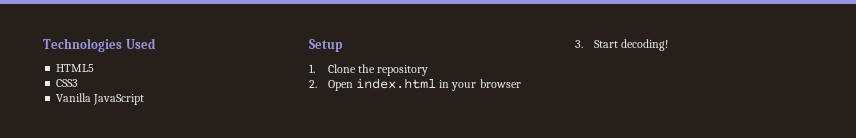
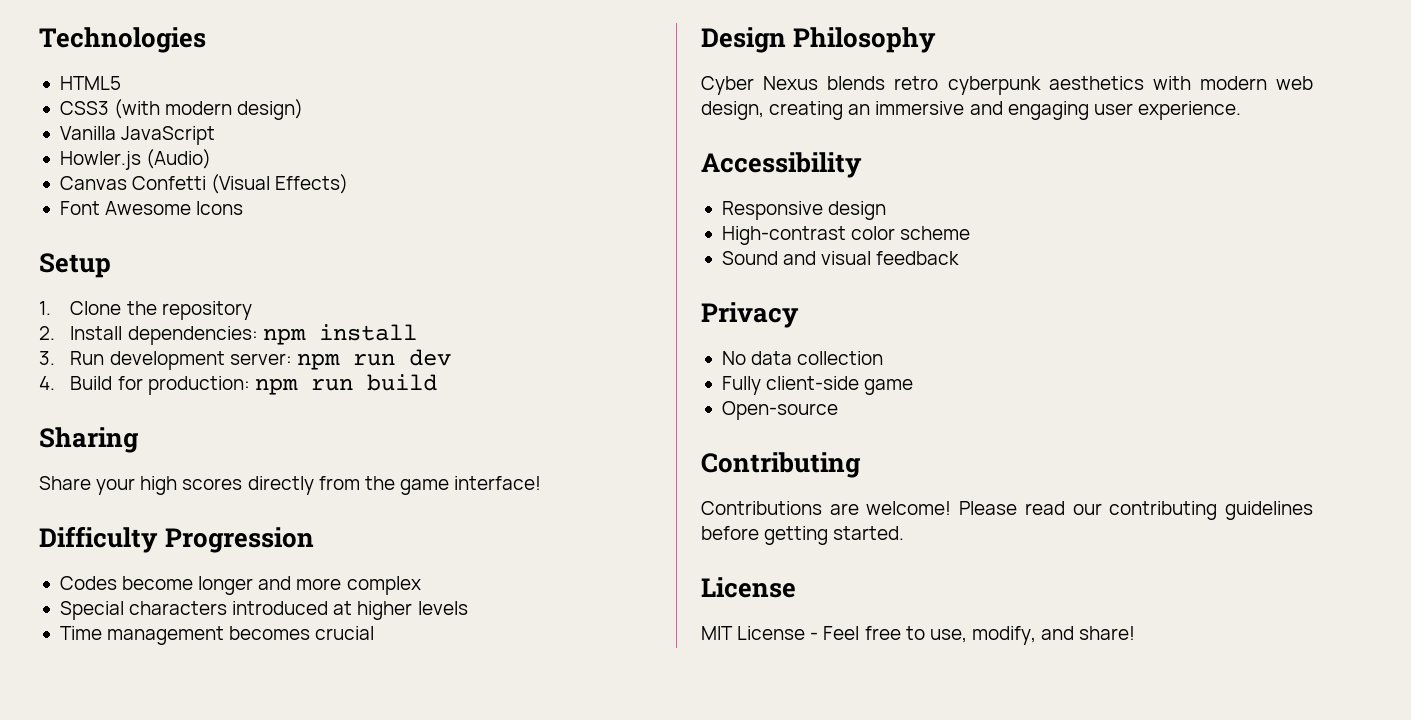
- Technologies Used
+ Technologies
- CSS3
+ CSS3 (with modern design)
+ Howler.js (Audio)
+ Canvas Confetti (Visual Effects)
+ Font Awesome Icons
- 2. Open index.html in your browser
- 3. Start decoding!
+ 2. Install dependencies: npm install
+ 3. Run development server: npm run dev
+ 4. Build for production: npm run build
+ Sharing
+ Share your high scores directly from the game interface!
+ Difficulty Progression
+ Codes become longer and more complex
+ Special characters introduced at higher levels
+ Time management becomes crucial
+ Design Philosophy
+ Cyber Nexus blends retro cyberpunk aesthetics with modern web design, creating an immersive and engaging user experience.
+ Accessibility
+ Responsive design
+ High-contrast color scheme
+ Sound and visual feedback
+ Privacy
+ No data collection
+ Fully client-side game
+ Open-source
+ Contributing
+ Contributions are welcome! Please read our contributing guidelines before getting started.
+ License
+ MIT License - Feel free to use, modify, and share!

